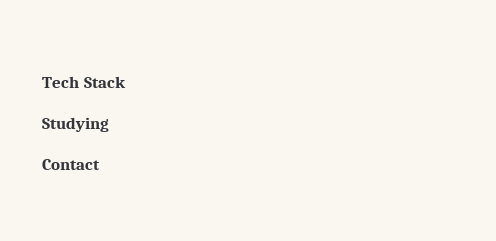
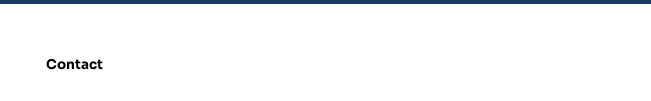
- Tech Stack
- Studying

